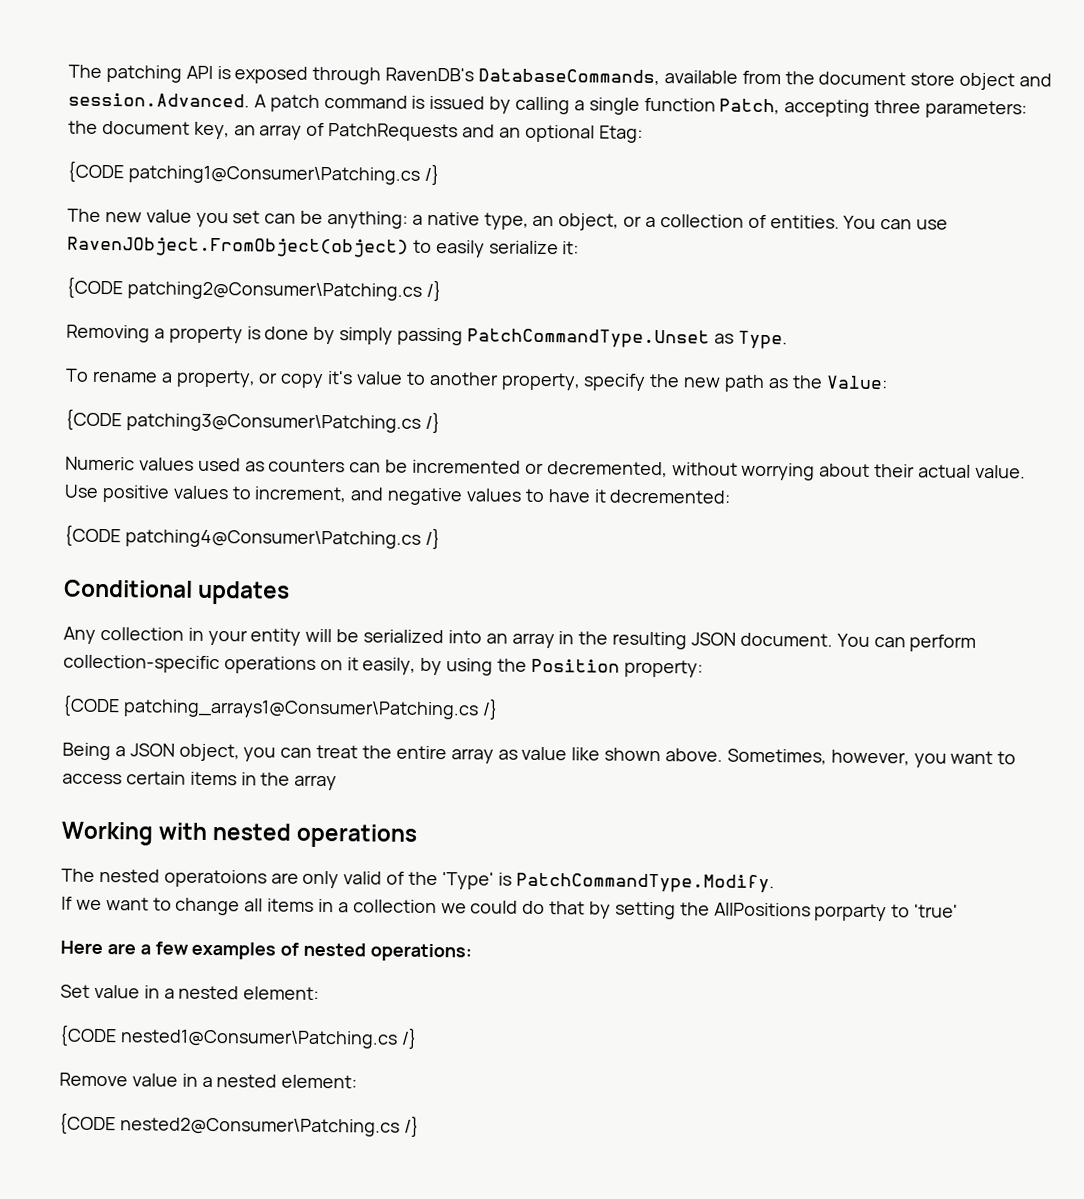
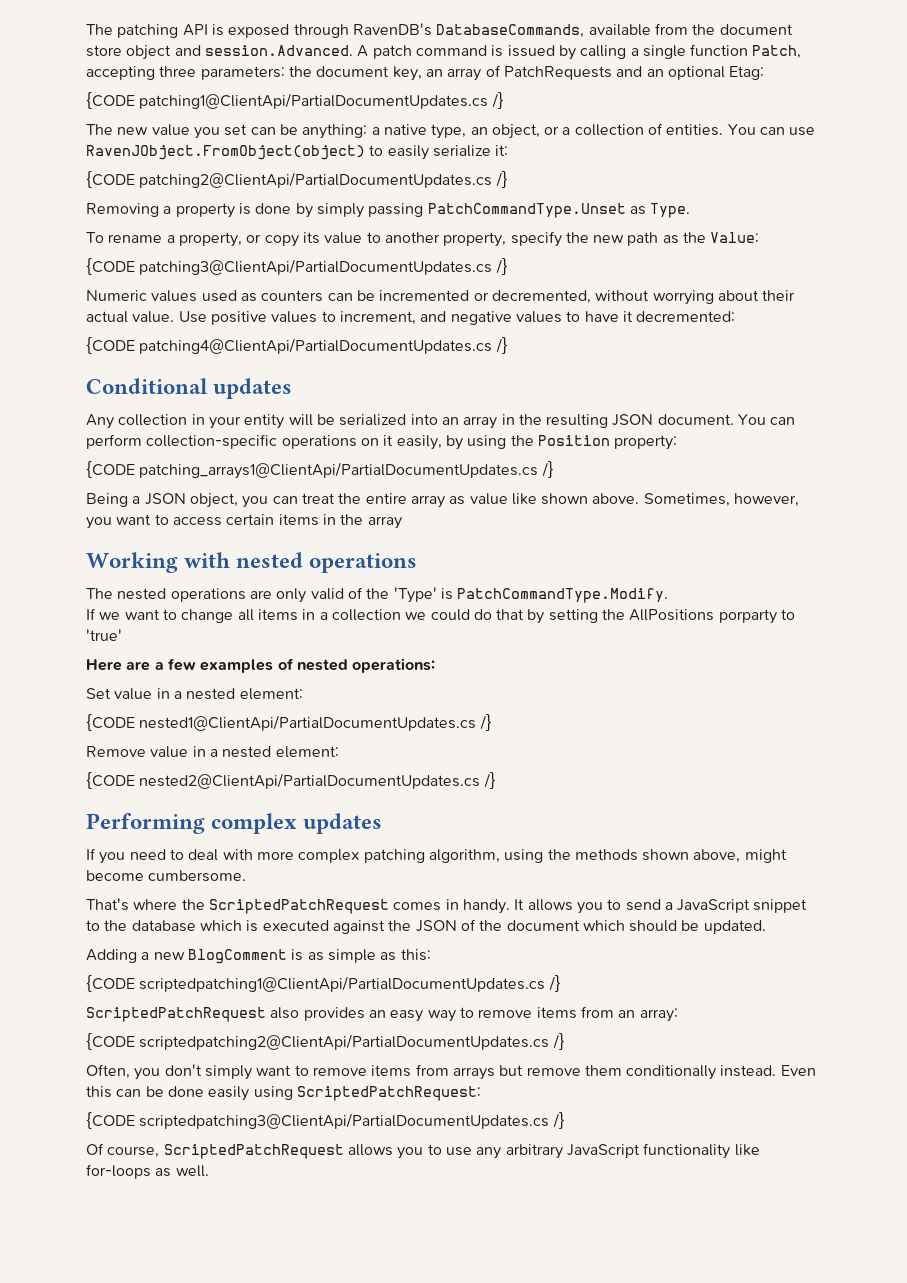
- {CODE patching1@Consumer\Patching.cs /}
+ {CODE patching1@ClientApi/PartialDocumentUpdates.cs /}
- {CODE patching2@Consumer\Patching.cs /}
+ {CODE patching2@ClientApi/PartialDocumentUpdates.cs /}
- To rename a property, or copy it's value to another property, specify the new path as the Value:
+ To rename a property, or copy its value to another property, specify the new path as the Value:
- {CODE patching3@Consumer\Patching.cs /}
+ {CODE patching3@ClientApi/PartialDocumentUpdates.cs /}
- {CODE patching4@Consumer\Patching.cs /}
+ {CODE patching4@ClientApi/PartialDocumentUpdates.cs /}
- {CODE patching_arrays1@Consumer\Patching.cs /}
+ {CODE patching_arrays1@ClientApi/PartialDocumentUpdates.cs /}
- The nested operatoions are only valid of the 'Type' is PatchCommandType.Modify.
+ The nested operations are only valid of the 'Type' is PatchCommandType.Modify.
- {CODE nested1@Consumer\Patching.cs /}
+ {CODE nested1@ClientApi/PartialDocumentUpdates.cs /}
- {CODE nested2@Consumer\Patching.cs /}
+ {CODE nested2@ClientApi/PartialDocumentUpdates.cs /}
+ Performing complex updates
+ If you need to deal with more complex patching algorithm, using the methods shown above, might become cumbersome.
+ That's where the ScriptedPatchRequest comes in handy. It allows you to send a JavaScript snippet to the database which is executed against the JSON of the document which should be updated.
+ Adding a new BlogComment is as simple as this:
+ {CODE scriptedpatching1@ClientApi/PartialDocumentUpdates.cs /}
+ ScriptedPatchRequest also provides an easy way to remove items from an array:
+ {CODE scriptedpatching2@ClientApi/PartialDocumentUpdates.cs /}
+ Often, you don't simply want to remove items from arrays but remove them conditionally instead. Even this can be done easily using ScriptedPatchRequest:
+ {CODE scriptedpatching3@ClientApi/PartialDocumentUpdates.cs /}
+ Of course, ScriptedPatchRequest allows you to use any arbitrary JavaScript functionality like for-loops as well.

